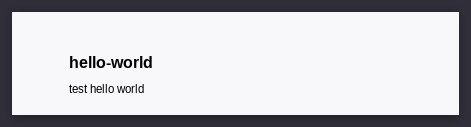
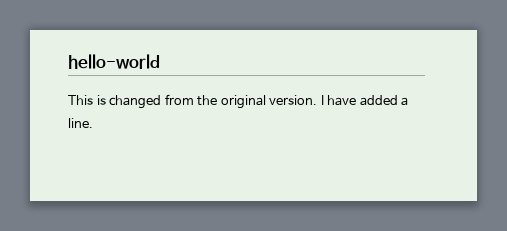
- test hello world
+ This is changed from the original version. I have added a line.

